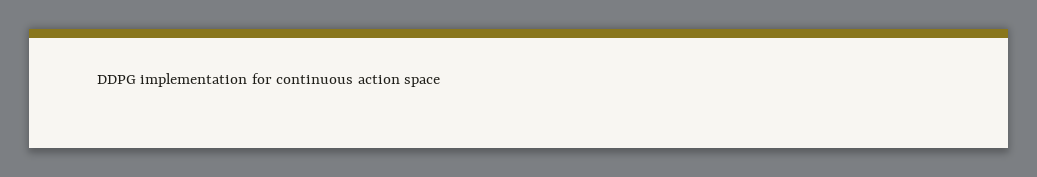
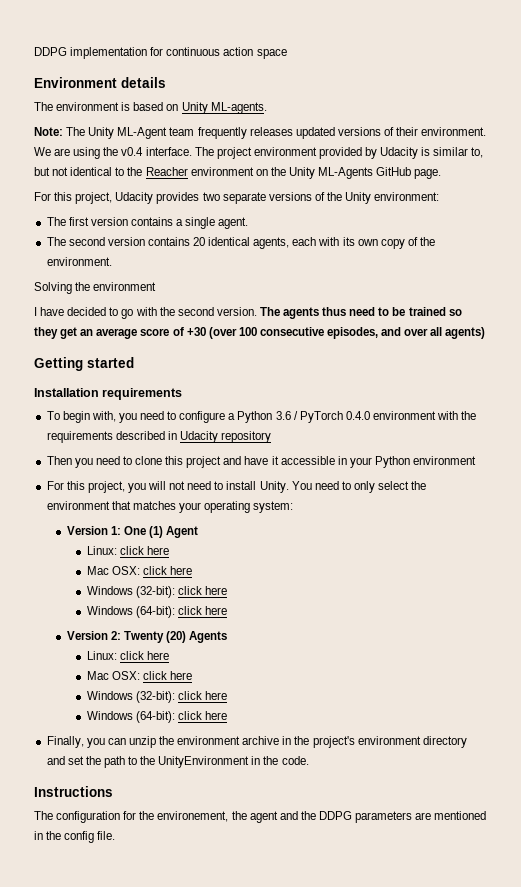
+ Environment details
+ The environment is based on Unity ML-agents.
+ Note: The Unity ML-Agent team frequently releases updated versions of their environment. We are using the v0.4 interface. The project environment provided by Udacity is similar to, but not identical to the Reacher environment on the Unity ML-Agents GitHub page.
+ For this project, Udacity provides two separate versions of the Unity environment:
+ The first version contains a single agent.
+ The second version contains 20 identical agents, each with its own copy of the environment.
+ Solving the environment
+ I have decided to go with the second version. The agents thus need to be trained so they get an average score of +30 (over 100 consecutive episodes, and over all agents)
+ Getting started
+ Installation requirements
+ To begin with, you need to configure a Python 3.6 / PyTorch 0.4.0 environment with the requirements described in Udacity repository
+ Then you need to clone this project and have it accessible in your Python environment
+ For this project, you will not need to install Unity. You need to only select the environment that matches your operating system:
+ Version 1: One (1) Agent
+ Linux: click here
+ Mac OSX: click here
+ Windows (32-bit): click here
+ Windows (64-bit): click here
+ Version 2: Twenty (20) Agents
+ Linux: click here
+ Mac OSX: click here
+ Windows (32-bit): click here
+ Windows (64-bit): click here
+ Finally, you can unzip the environment archive in the project's environment directory and set the path to the UnityEnvironment in the code.
+ Instructions
+ The configuration for the environement, the agent and the DDPG parameters are mentioned in the config file.

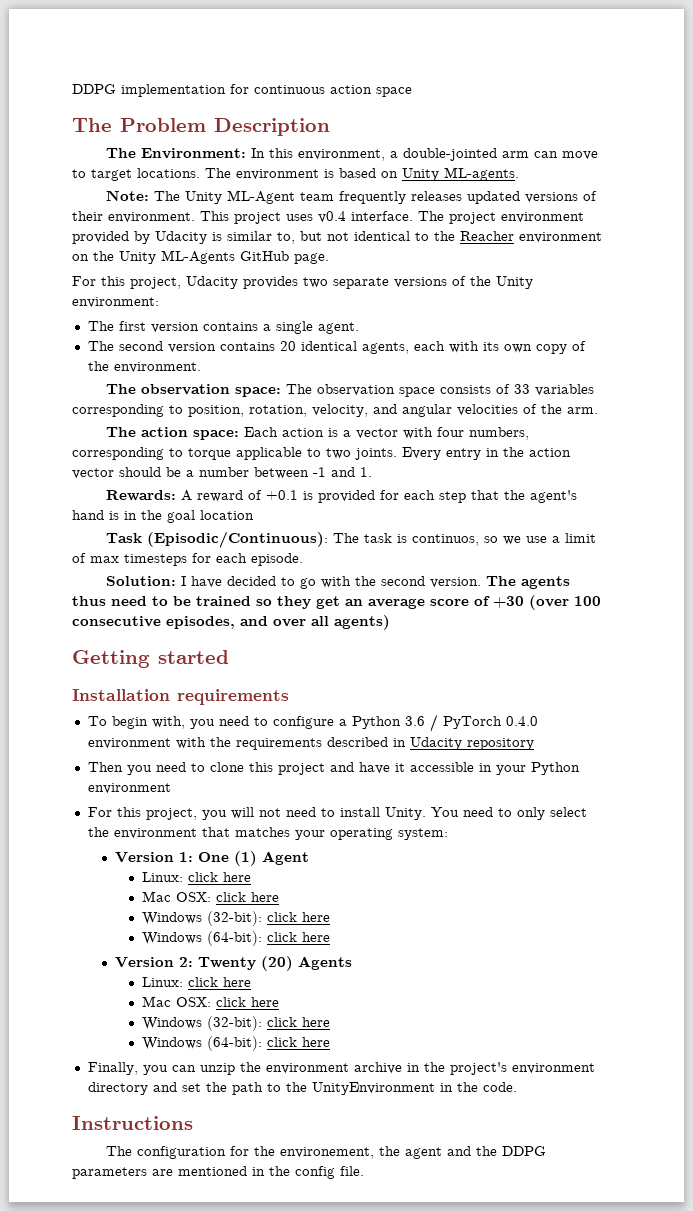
- Environment details
- The environment is based on Unity ML-agents.
+ The Problem Description
+ The Environment: In this environment, a double-jointed arm can move to target locations. The environment is based on Unity ML-agents.
- We are using the v0.4 interface.
+ This project uses v0.4 interface.
- Solving the environment
- I have decided to go with the second version.
+ The observation space: The observation space consists of 33 variables corresponding to position, rotation, velocity, and angular velocities of the arm.
+ The action space: Each action is a vector with four numbers, corresponding to torque applicable to two joints. Every entry in the action vector should be a number between -1 and 1.
+ Rewards: A reward of +0.1 is provided for each step that the agent's hand is in the goal location
+ Task (Episodic/Continuous): The task is continuos, so we use a limit of max timesteps for each episode.
+ Solution: I have decided to go with the second version.

